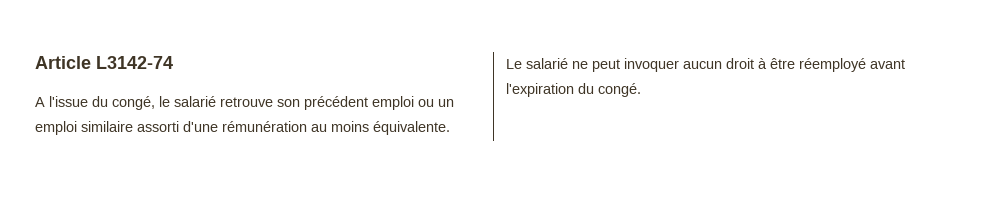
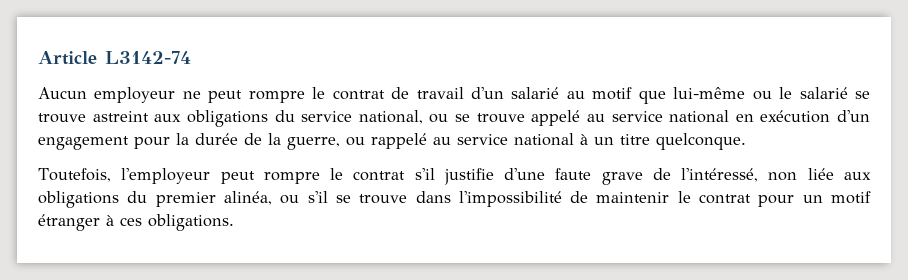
- A l'issue du congé, le salarié retrouve son précédent emploi ou un emploi similaire assorti d'une rémunération au moins équivalente.
- Le salarié ne peut invoquer aucun droit à être réemployé avant l'expiration du congé.
+ Aucun employeur ne peut rompre le contrat de travail d'un salarié au motif que lui-même ou le salarié se trouve astreint aux obligations du service national, ou se trouve appelé au service national en exécution d'un engagement pour la durée de la guerre, ou rappelé au service national à un titre quelconque.
+ Toutefois, l'employeur peut rompre le contrat s'il justifie d'une faute grave de l'intéressé, non liée aux obligations du premier alinéa, ou s'il se trouve dans l'impossibilité de maintenir le contrat pour un motif étranger à ces obligations.

